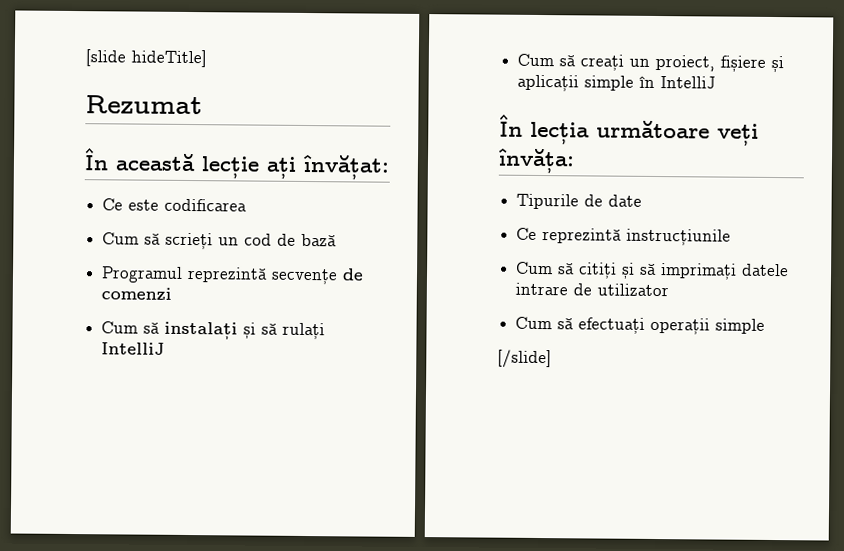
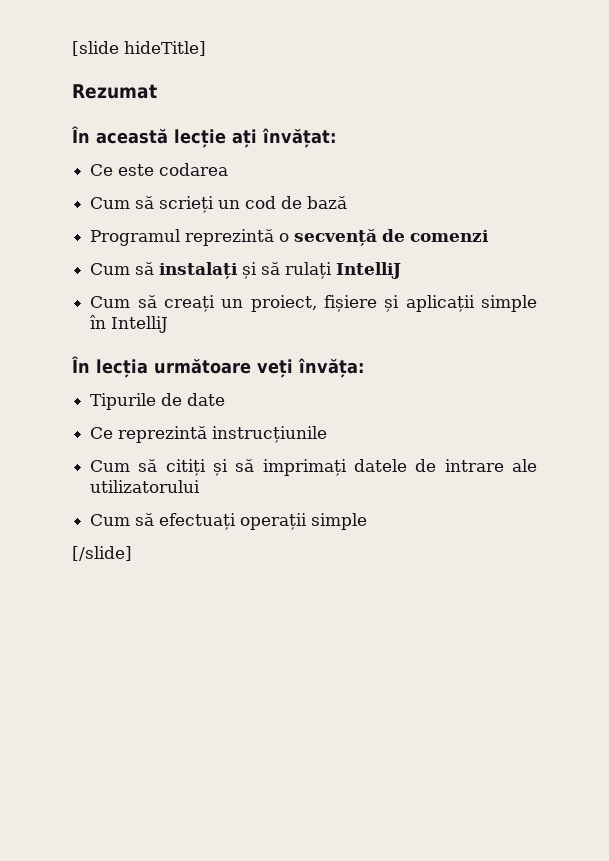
- Ce este codificarea
+ Ce este codarea
- Programul reprezintă secvențe de comenzi
+ Programul reprezintă o secvență de comenzi
- Cum să citiți și să imprimați datele intrare de utilizator
+ Cum să citiți și să imprimați datele de intrare ale utilizatorului

